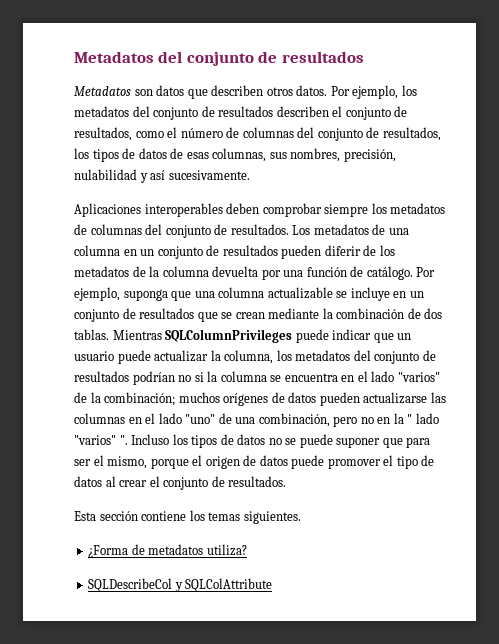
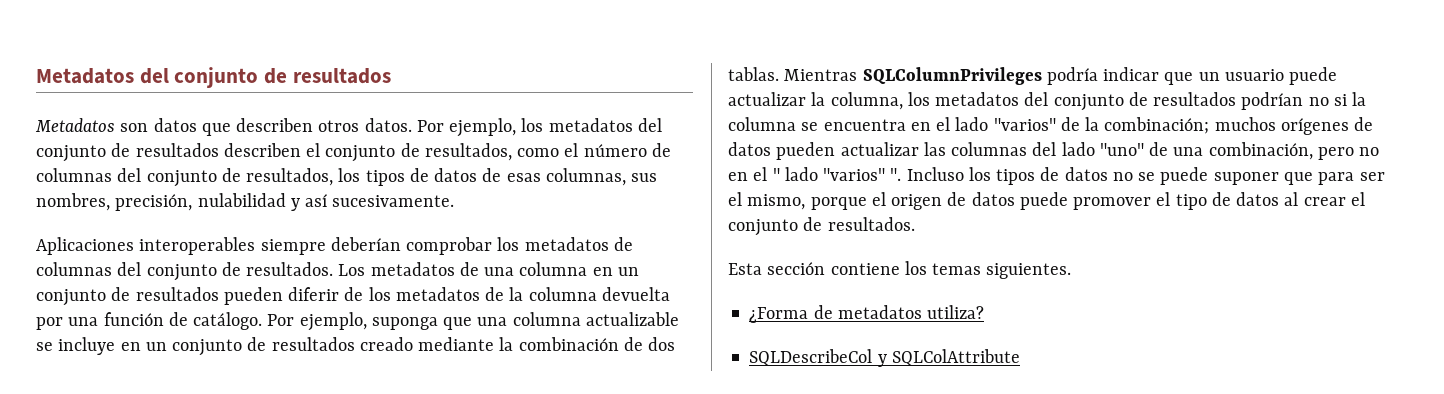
- Aplicaciones interoperables deben comprobar siempre los metadatos de columnas del conjunto de resultados.
+ Aplicaciones interoperables siempre deberían comprobar los metadatos de columnas del conjunto de resultados.
- Por ejemplo, suponga que una columna actualizable se incluye en un conjunto de resultados que se crean mediante la combinación de dos tablas.
+ Por ejemplo, suponga que una columna actualizable se incluye en un conjunto de resultados creado mediante la combinación de dos tablas.
- Mientras SQLColumnPrivileges puede indicar que un usuario puede actualizar la columna, los metadatos del conjunto de resultados podrían no si la columna se encuentra en el lado "varios" de la combinación; muchos orígenes de datos pueden actualizarse las columnas en el lado "uno" de una combinación, pero no en la " lado "varios" ".
+ Mientras SQLColumnPrivileges podría indicar que un usuario puede actualizar la columna, los metadatos del conjunto de resultados podrían no si la columna se encuentra en el lado "varios" de la combinación; muchos orígenes de datos pueden actualizar las columnas del lado "uno" de una combinación, pero no en el " lado "varios" ".

